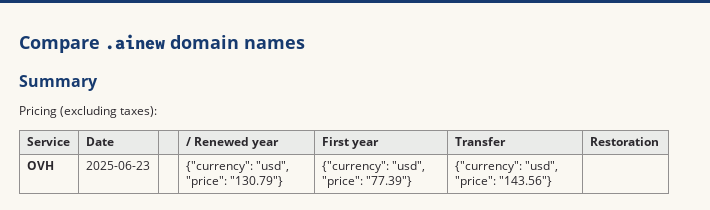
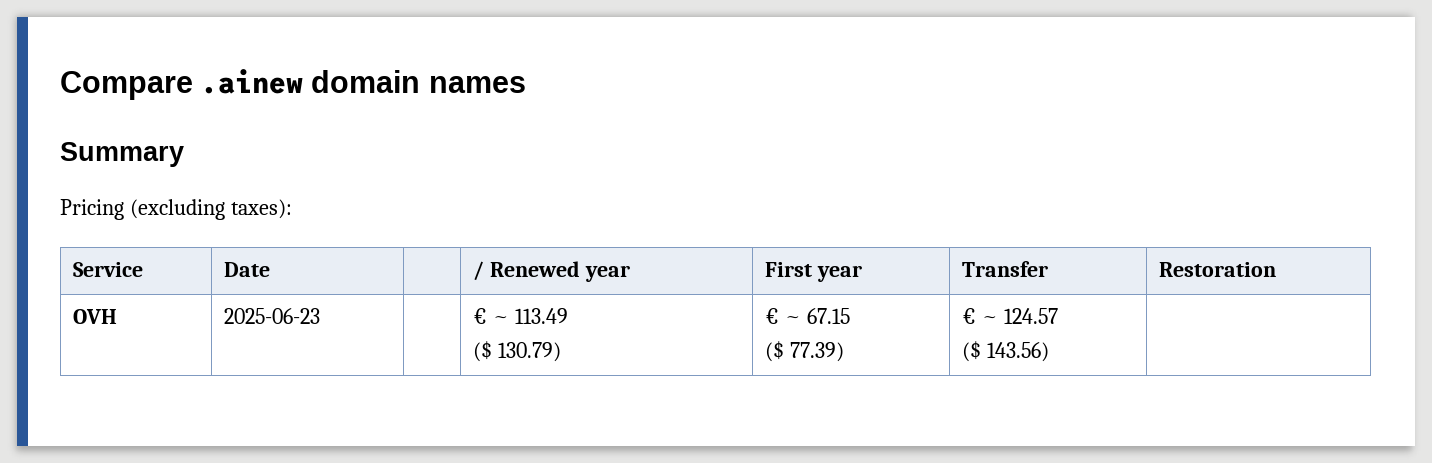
- OVH | 2025-06-23 | | {"currency": "usd", "price": "130.79"} | {"currency": "usd", "price": "77.39"} | {"currency": "usd", "price": "143.56"} |
+ OVH | 2025-06-23 | | € ~ 113.49
+ ($ 130.79) | € ~ 67.15
+ ($ 77.39) | € ~ 124.57
+ ($ 143.56) |

